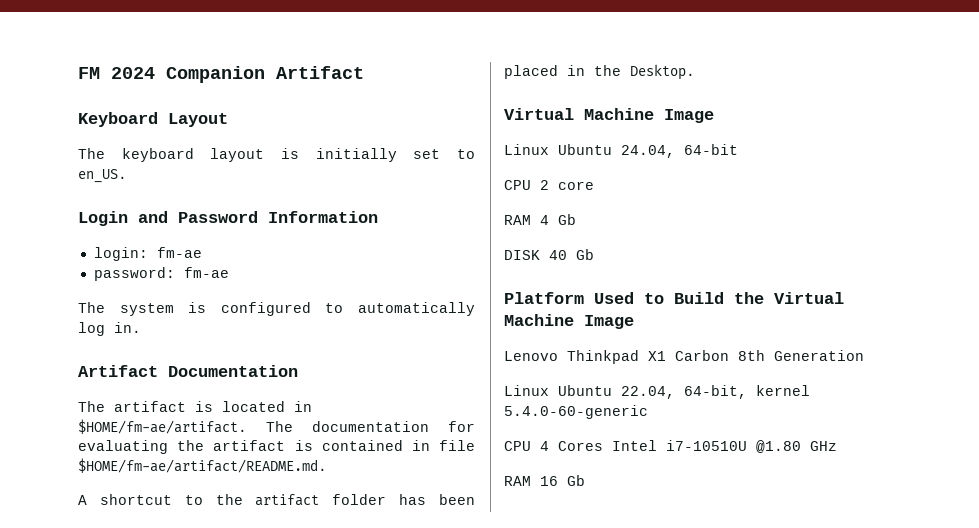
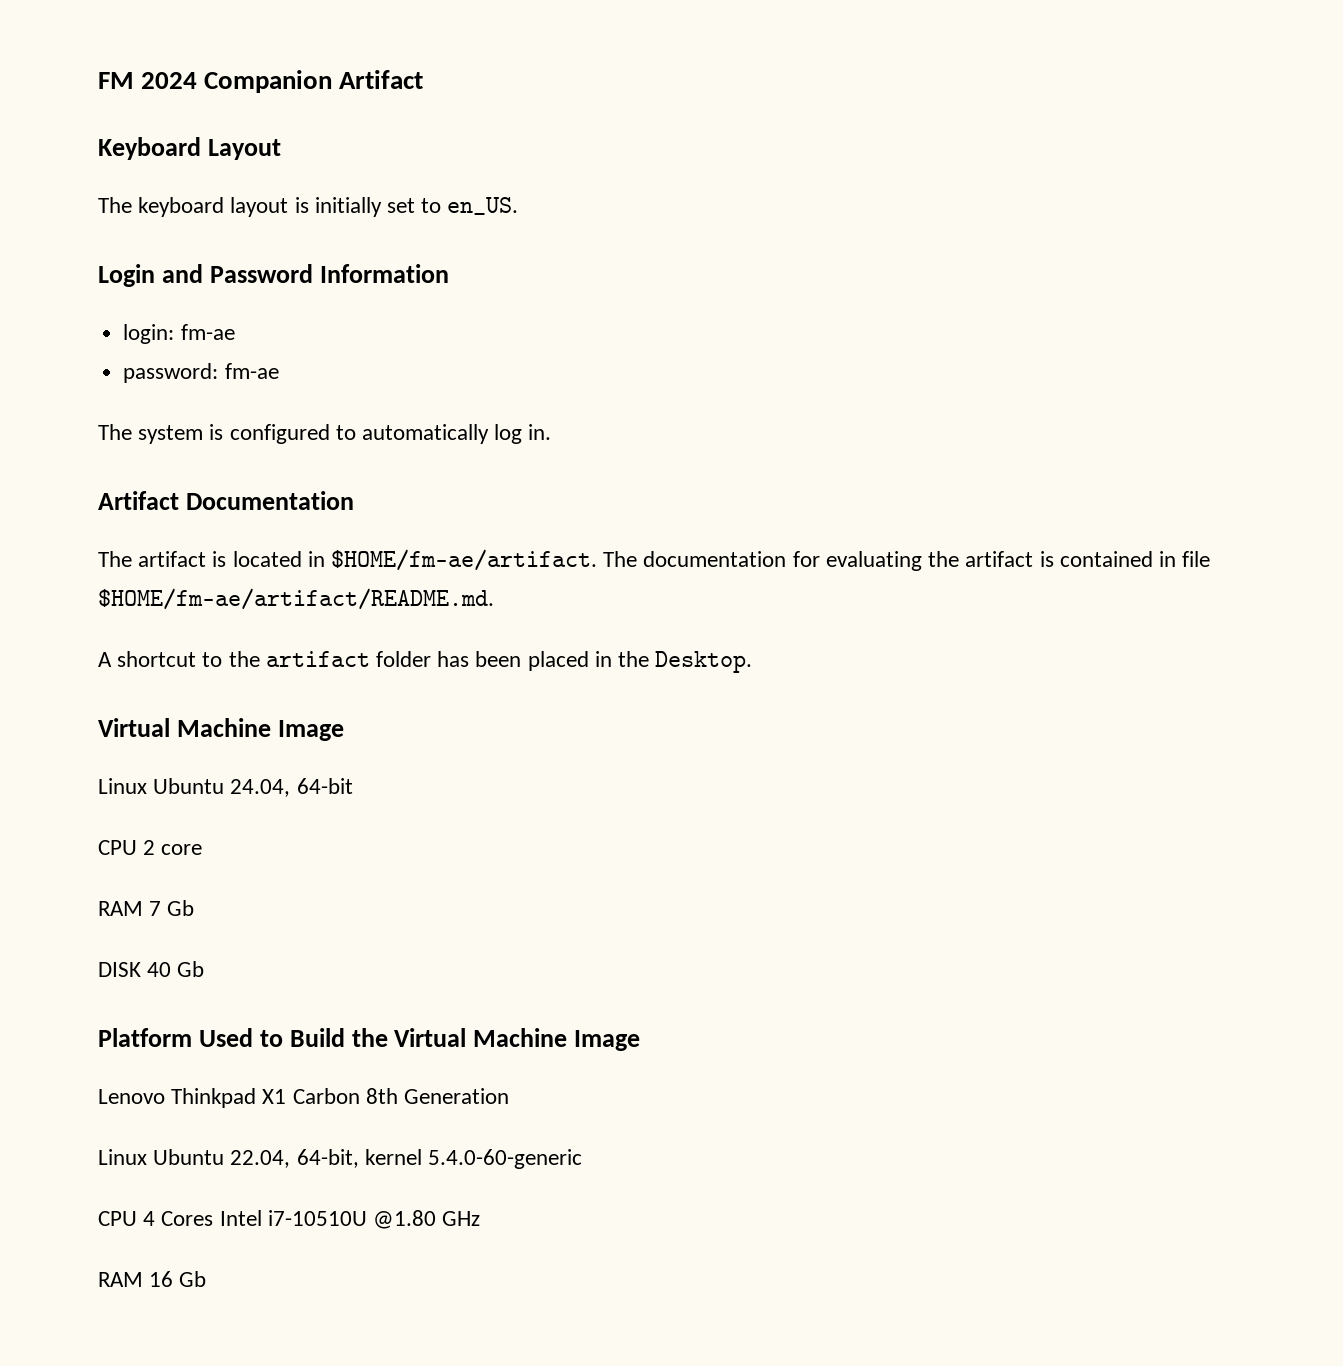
- RAM 4 Gb
+ RAM 7 Gb

